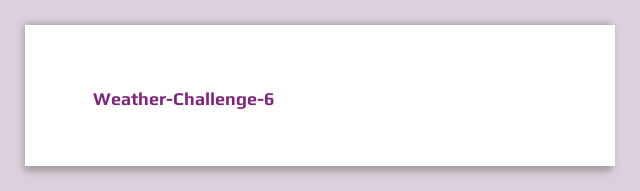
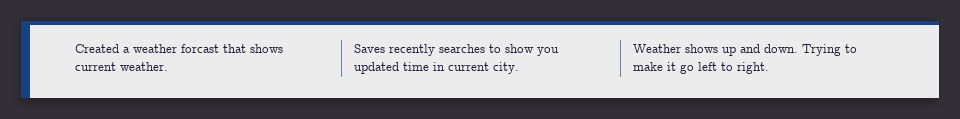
- Weather-Challenge-6
+ Created a weather forcast that shows current weather.
+ Saves recently searches to show you updated time in current city.
+ Weather shows up and down. Trying to make it go left to right.

